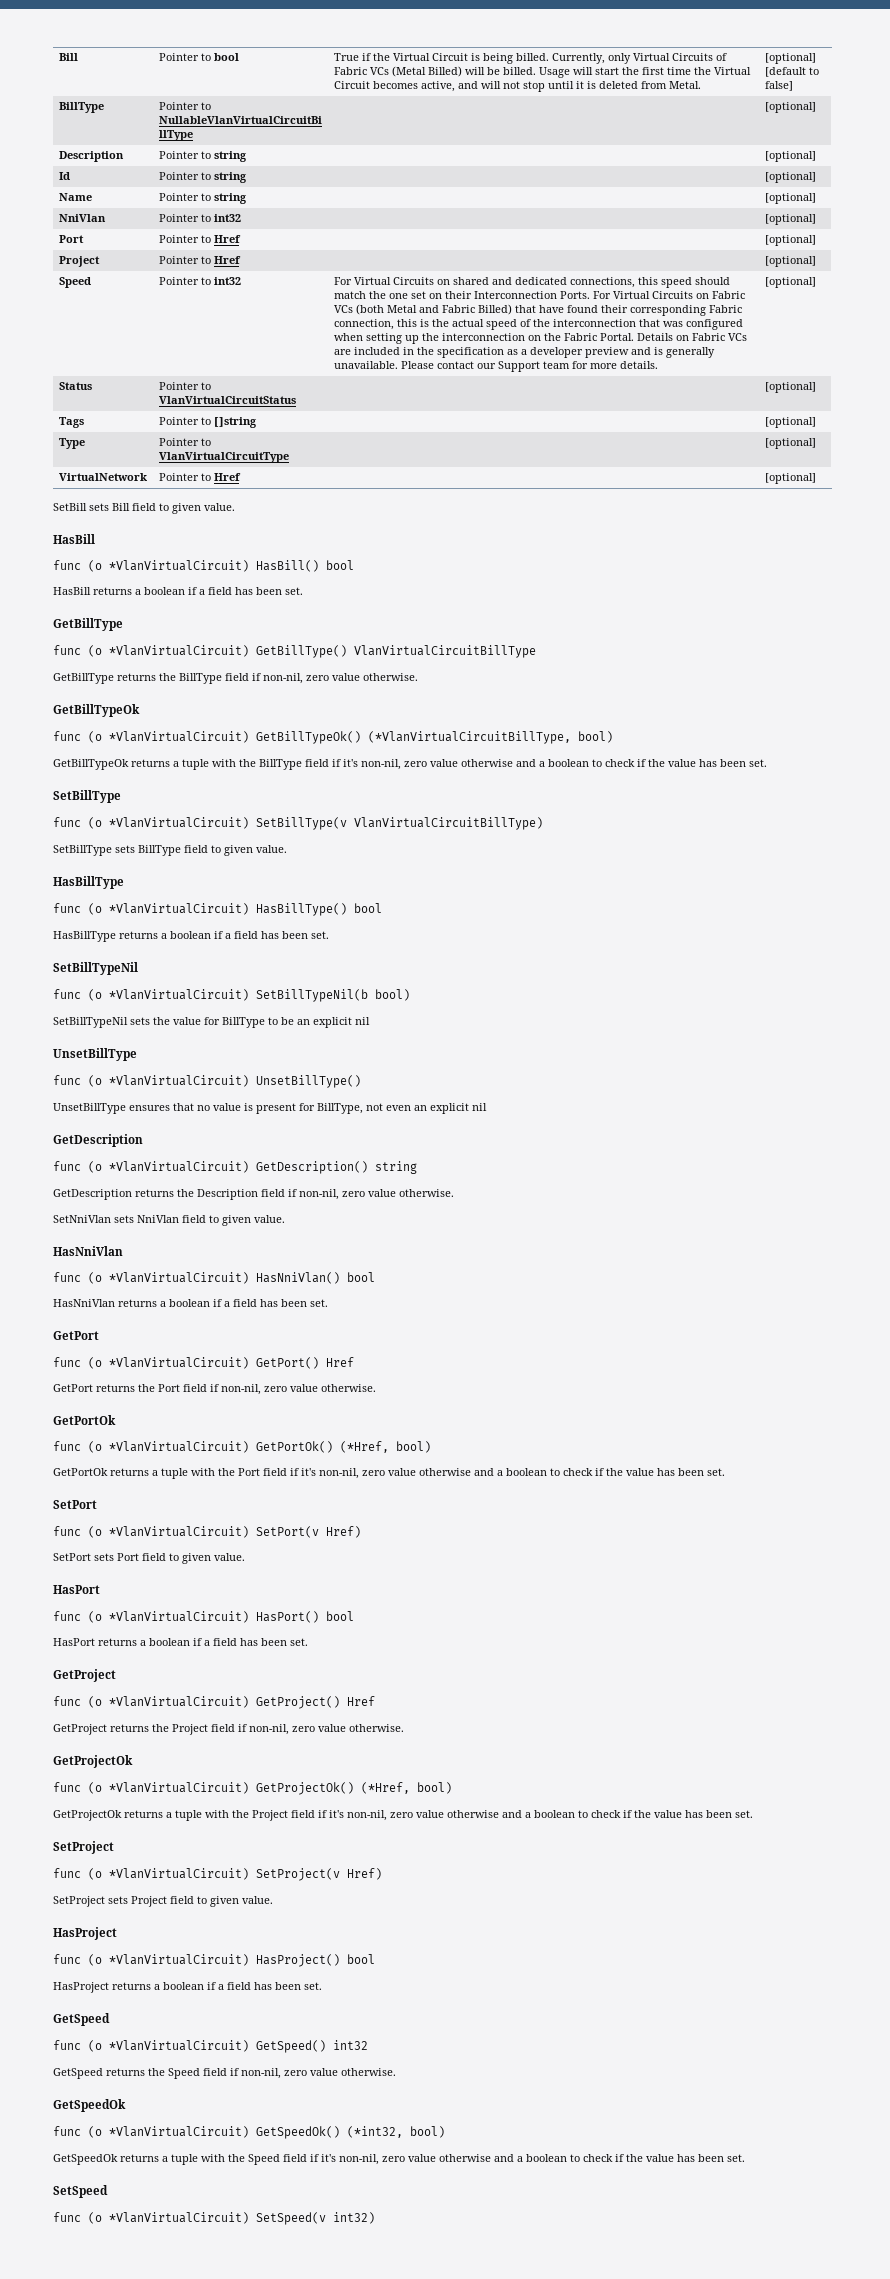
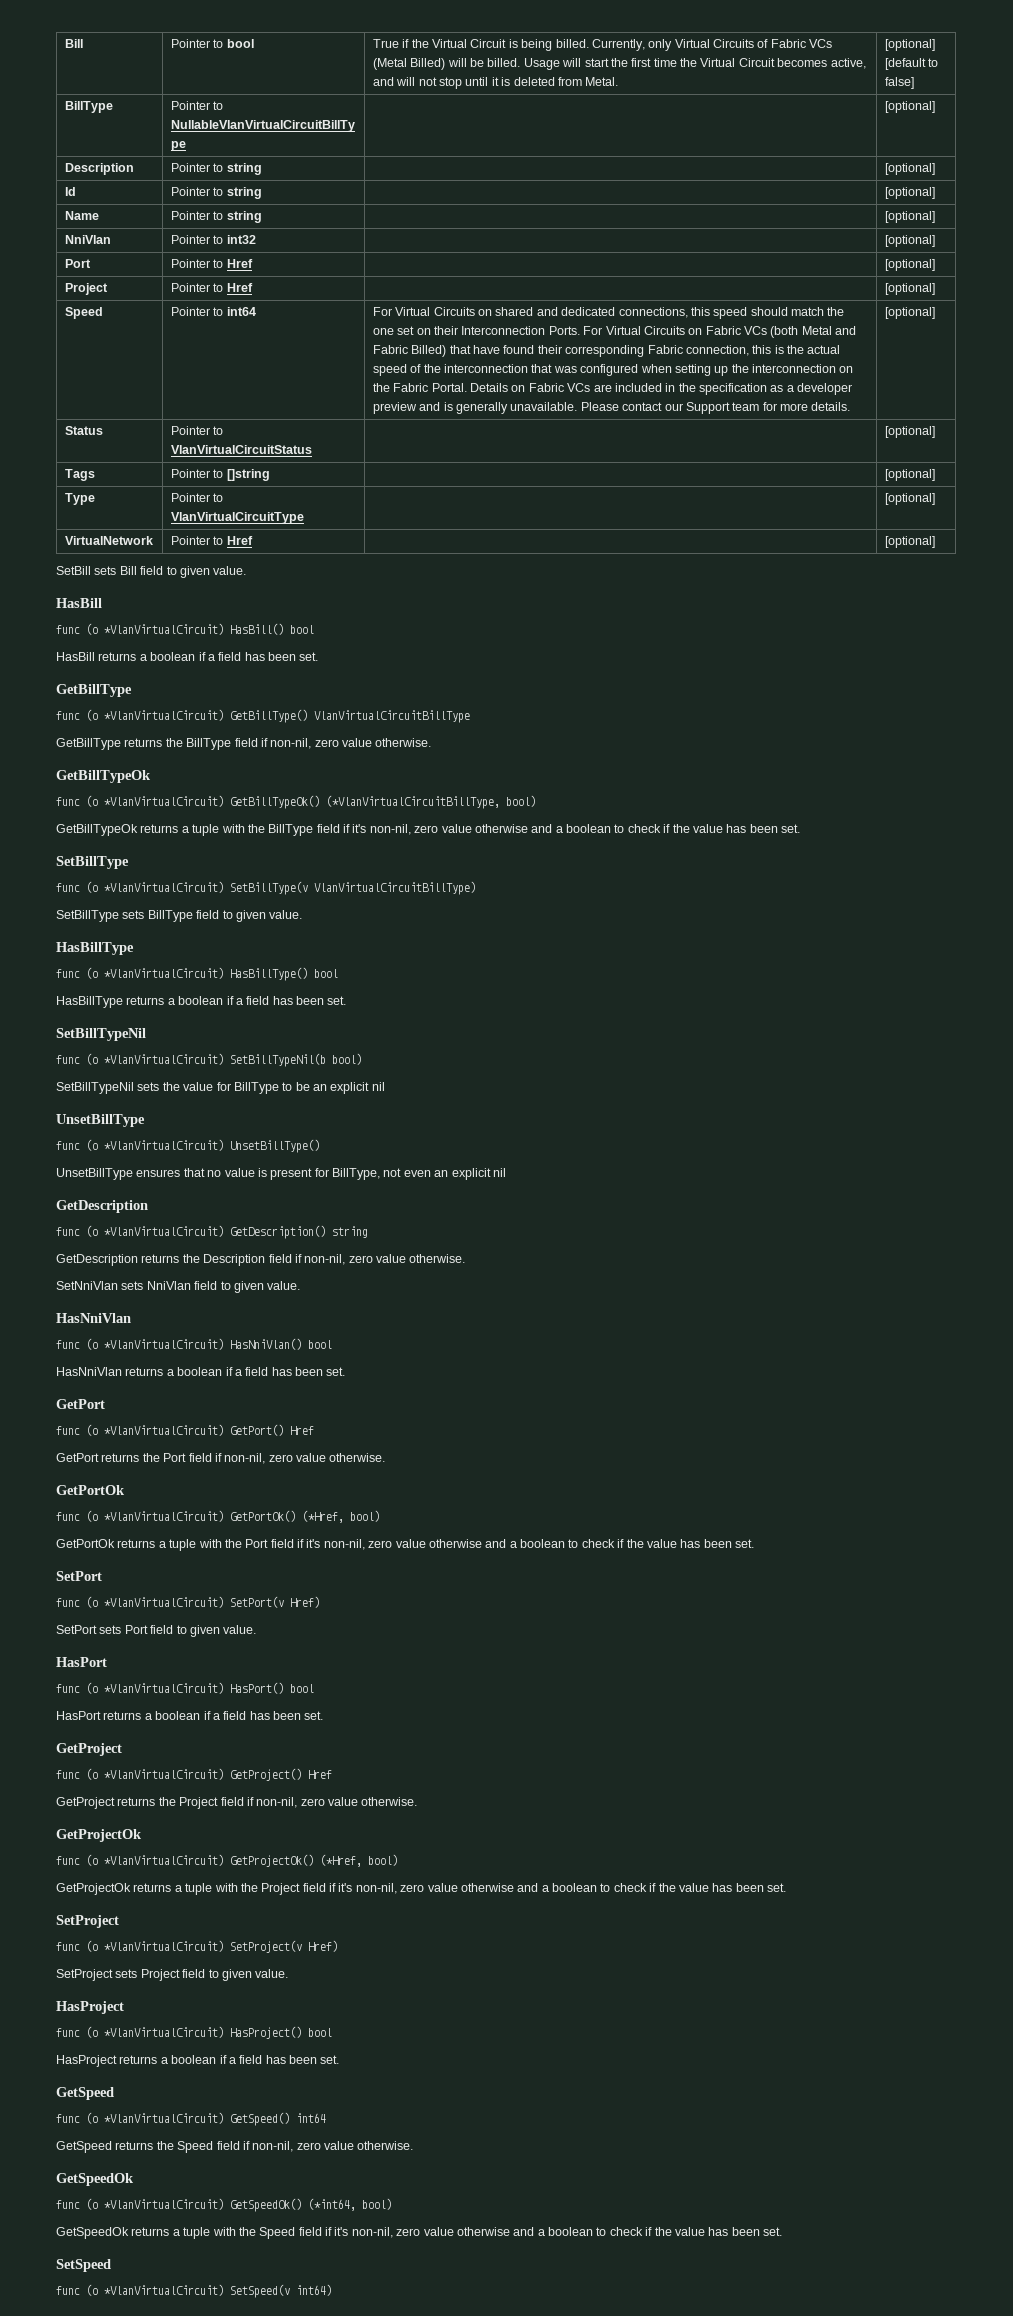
- Speed | Pointer to int32
+ Speed | Pointer to int64
- func (o *VlanVirtualCircuit) GetSpeed() int32
+ func (o *VlanVirtualCircuit) GetSpeed() int64
- func (o *VlanVirtualCircuit) GetSpeedOk() (*int32, bool)
+ func (o *VlanVirtualCircuit) GetSpeedOk() (*int64, bool)
- func (o *VlanVirtualCircuit) SetSpeed(v int32)
+ func (o *VlanVirtualCircuit) SetSpeed(v int64)

